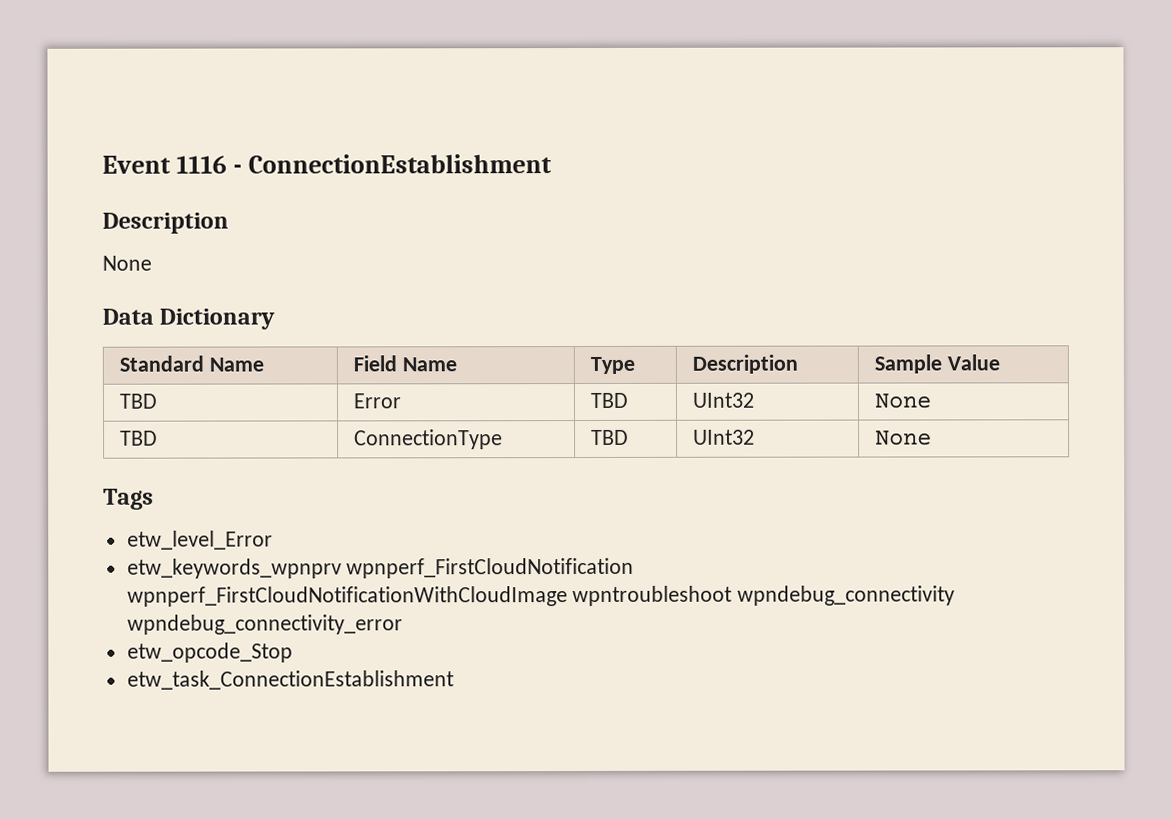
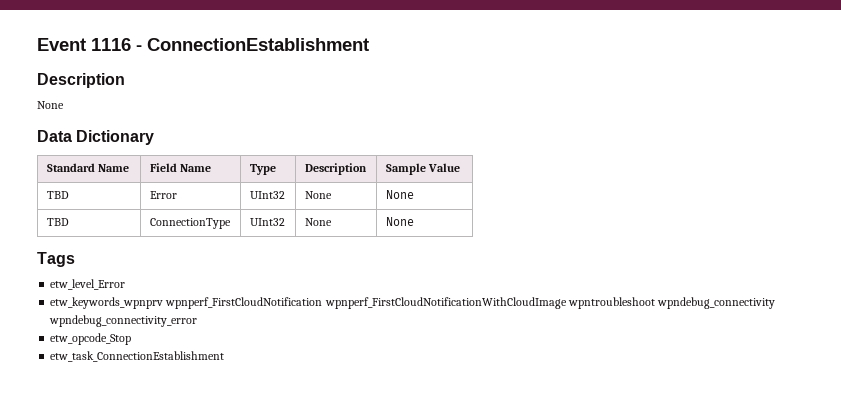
- TBD | Error | TBD | UInt32 | None
+ TBD | Error | UInt32 | None | None
- TBD | ConnectionType | TBD | UInt32 | None
+ TBD | ConnectionType | UInt32 | None | None

